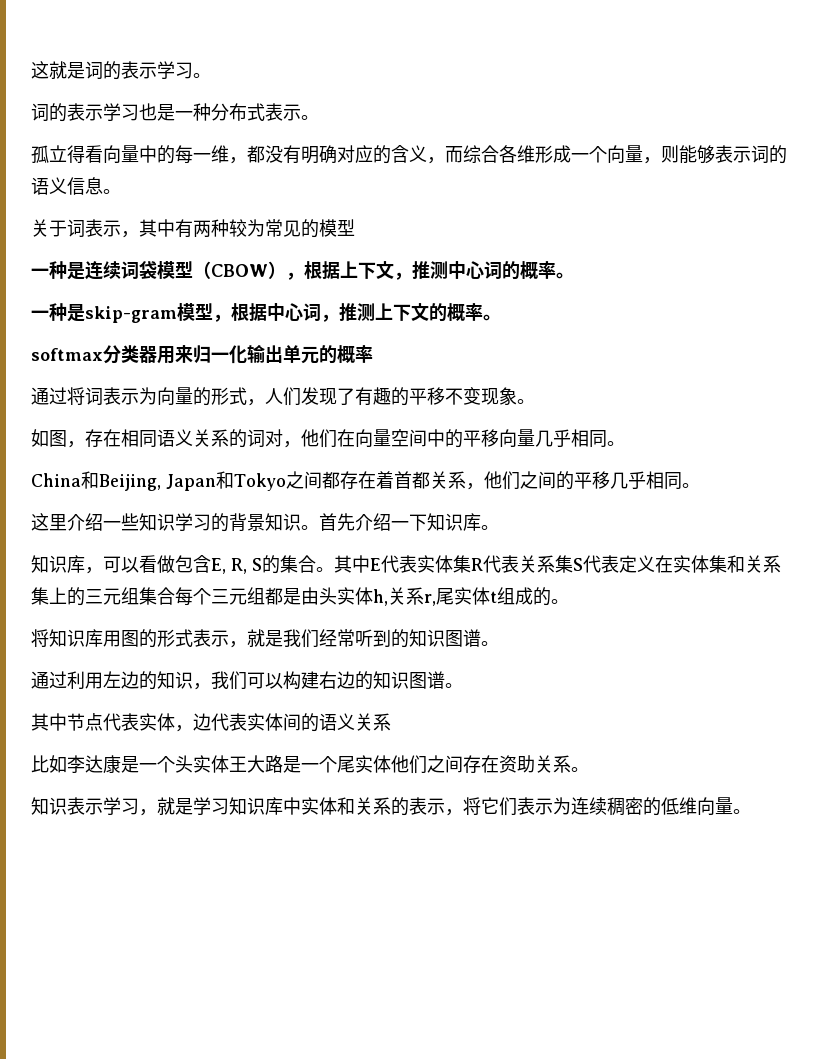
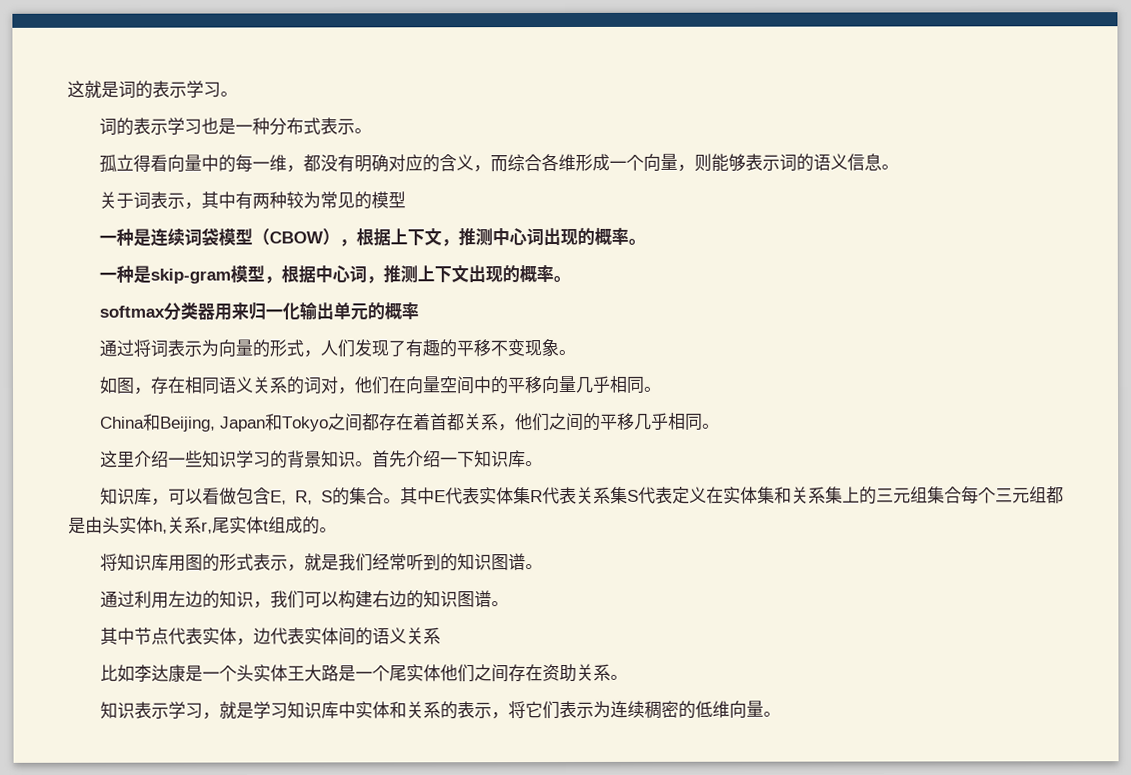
- 一种是连续词袋模型（CBOW），根据上下文，推测中心词的概率。
+ 一种是连续词袋模型（CBOW），根据上下文，推测中心词出现的概率。
- 一种是skip-gram模型，根据中心词，推测上下文的概率。
+ 一种是skip-gram模型，根据中心词，推测上下文出现的概率。

